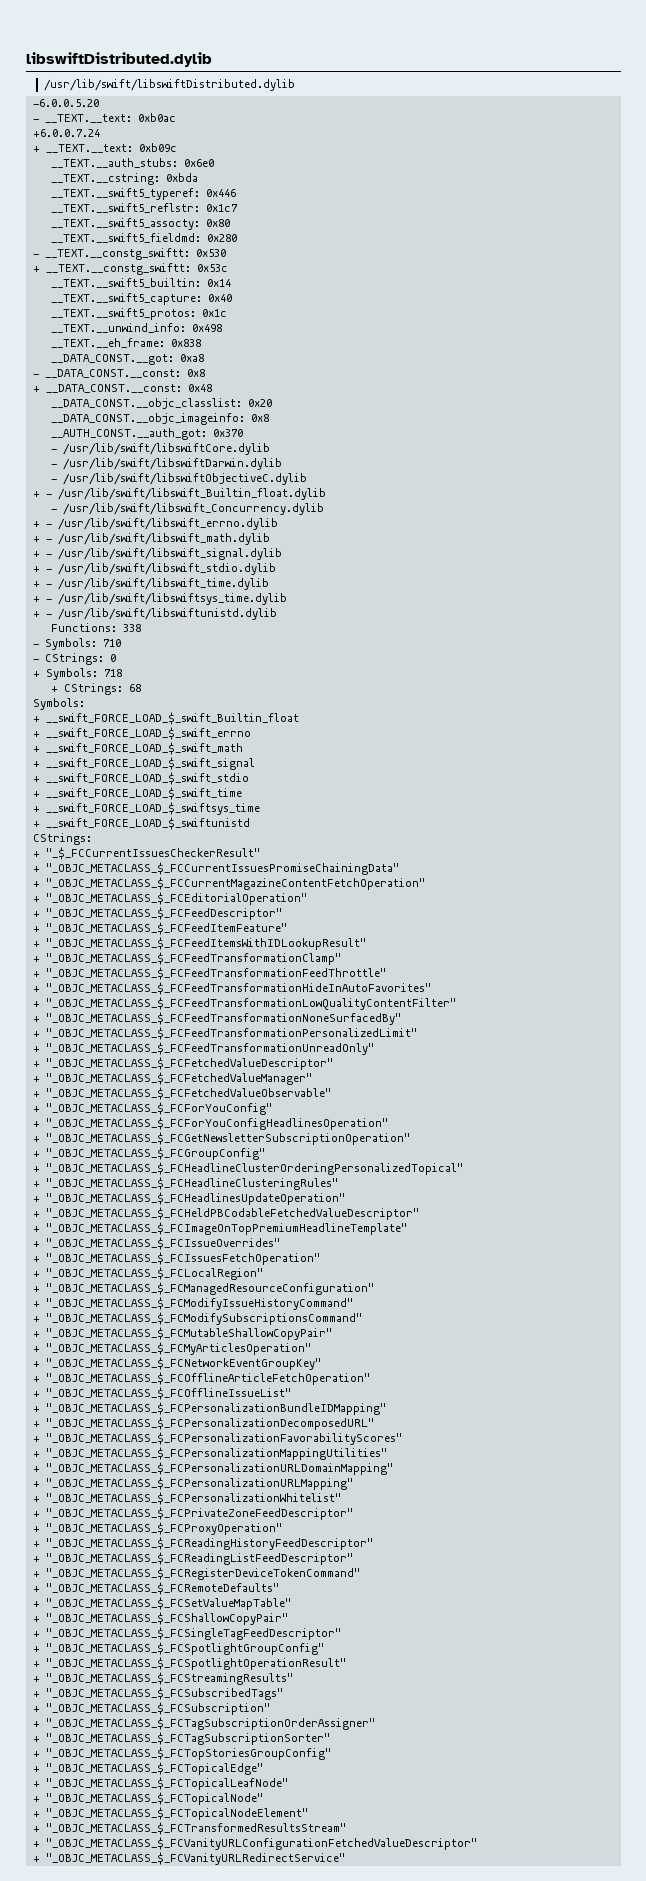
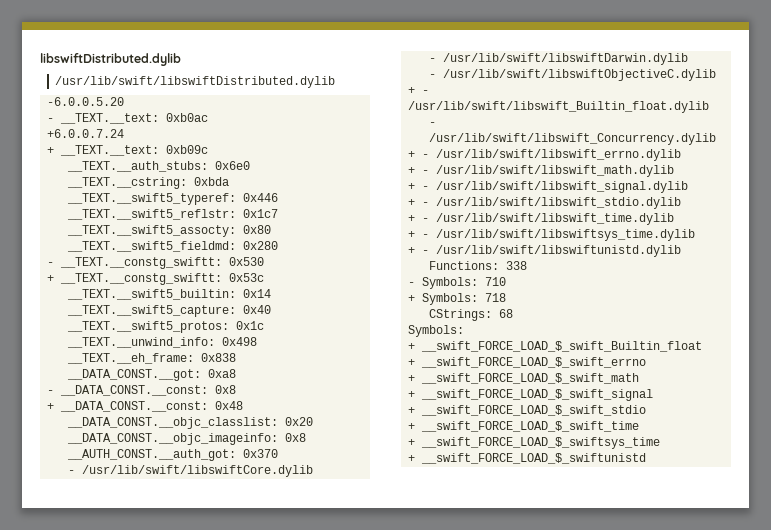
- - CStrings: 0
- + CStrings: 68
+ CStrings: 68
  + __swift_FORCE_LOAD_$_swiftunistd
- CStrings:
- + "_$_FCCurrentIssuesCheckerResult"
- + "_OBJC_METACLASS_$_FCCurrentIssuesPromiseChainingData"
- + "_OBJC_METACLASS_$_FCCurrentMagazineContentFetchOperation"
- + "_OBJC_METACLASS_$_FCEditorialOperation"
- + "_OBJC_METACLASS_$_FCFeedDescriptor"
- + "_OBJC_METACLASS_$_FCFeedItemFeature"
- + "_OBJC_METACLASS_$_FCFeedItemsWithIDLookupResult"
- + "_OBJC_METACLASS_$_FCFeedTransformationClamp"
- + "_OBJC_METACLASS_$_FCFeedTransformationFeedThrottle"
- + "_OBJC_METACLASS_$_FCFeedTransformationHideInAutoFavorites"
- + "_OBJC_METACLASS_$_FCFeedTransformationLowQualityContentFilter"
- + "_OBJC_METACLASS_$_FCFeedTransformationNoneSurfacedBy"
- + "_OBJC_METACLASS_$_FCFeedTransformationPersonalizedLimit"
- + "_OBJC_METACLASS_$_FCFeedTransformationUnreadOnly"
- + "_OBJC_METACLASS_$_FCFetchedValueDescriptor"
- + "_OBJC_METACLASS_$_FCFetchedValueManager"
- + "_OBJC_METACLASS_$_FCFetchedValueObservable"
- + "_OBJC_METACLASS_$_FCForYouConfig"
- + "_OBJC_METACLASS_$_FCForYouConfigHeadlinesOperation"
- + "_OBJC_METACLASS_$_FCGetNewsletterSubscriptionOperation"
- + "_OBJC_METACLASS_$_FCGroupConfig"
- + "_OBJC_METACLASS_$_FCHeadlineClusterOrderingPersonalizedTopical"
- + "_OBJC_METACLASS_$_FCHeadlineClusteringRules"
- + "_OBJC_METACLASS_$_FCHeadlinesUpdateOperation"
- + "_OBJC_METACLASS_$_FCHeldPBCodableFetchedValueDescriptor"
- + "_OBJC_METACLASS_$_FCImageOnTopPremiumHeadlineTemplate"
- + "_OBJC_METACLASS_$_FCIssueOverrides"
- + "_OBJC_METACLASS_$_FCIssuesFetchOperation"
- + "_OBJC_METACLASS_$_FCLocalRegion"
- + "_OBJC_METACLASS_$_FCManagedResourceConfiguration"
- + "_OBJC_METACLASS_$_FCModifyIssueHistoryCommand"
- + "_OBJC_METACLASS_$_FCModifySubscriptionsCommand"
- + "_OBJC_METACLASS_$_FCMutableShallowCopyPair"
- + "_OBJC_METACLASS_$_FCMyArticlesOperation"
- + "_OBJC_METACLASS_$_FCNetworkEventGroupKey"
- + "_OBJC_METACLASS_$_FCOfflineArticleFetchOperation"
- + "_OBJC_METACLASS_$_FCOfflineIssueList"
- + "_OBJC_METACLASS_$_FCPersonalizationBundleIDMapping"
- + "_OBJC_METACLASS_$_FCPersonalizationDecomposedURL"
- + "_OBJC_METACLASS_$_FCPersonalizationFavorabilityScores"
- + "_OBJC_METACLASS_$_FCPersonalizationMappingUtilities"
- + "_OBJC_METACLASS_$_FCPersonalizationURLDomainMapping"
- + "_OBJC_METACLASS_$_FCPersonalizationURLMapping"
- + "_OBJC_METACLASS_$_FCPersonalizationWhitelist"
- + "_OBJC_METACLASS_$_FCPrivateZoneFeedDescriptor"
- + "_OBJC_METACLASS_$_FCProxyOperation"
- + "_OBJC_METACLASS_$_FCReadingHistoryFeedDescriptor"
- + "_OBJC_METACLASS_$_FCReadingListFeedDescriptor"
- + "_OBJC_METACLASS_$_FCRegisterDeviceTokenCommand"
- + "_OBJC_METACLASS_$_FCRemoteDefaults"
- + "_OBJC_METACLASS_$_FCSetValueMapTable"
- + "_OBJC_METACLASS_$_FCShallowCopyPair"
- + "_OBJC_METACLASS_$_FCSingleTagFeedDescriptor"
- + "_OBJC_METACLASS_$_FCSpotlightGroupConfig"
- + "_OBJC_METACLASS_$_FCSpotlightOperationResult"
- + "_OBJC_METACLASS_$_FCStreamingResults"
- + "_OBJC_METACLASS_$_FCSubscribedTags"
- + "_OBJC_METACLASS_$_FCSubscription"
- + "_OBJC_METACLASS_$_FCTagSubscriptionOrderAssigner"
- + "_OBJC_METACLASS_$_FCTagSubscriptionSorter"
- + "_OBJC_METACLASS_$_FCTopStoriesGroupConfig"
- + "_OBJC_METACLASS_$_FCTopicalEdge"
- + "_OBJC_METACLASS_$_FCTopicalLeafNode"
- + "_OBJC_METACLASS_$_FCTopicalNode"
- + "_OBJC_METACLASS_$_FCTopicalNodeElement"
- + "_OBJC_METACLASS_$_FCTransformedResultsStream"
- + "_OBJC_METACLASS_$_FCVanityURLConfigurationFetchedValueDescriptor"
- + "_OBJC_METACLASS_$_FCVanityURLRedirectService"

